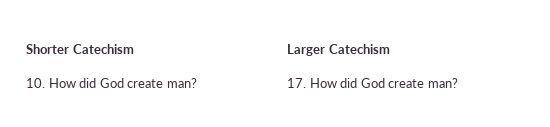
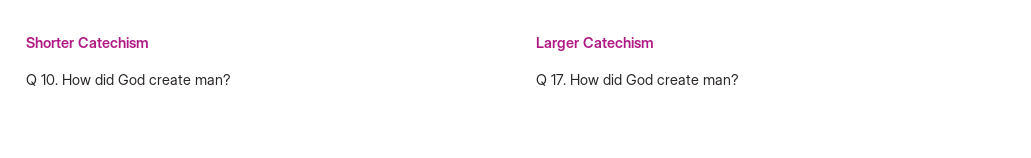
- 10. How did God create man?
+ Q 10. How did God create man?
- 17. How did God create man?
+ Q 17. How did God create man?

